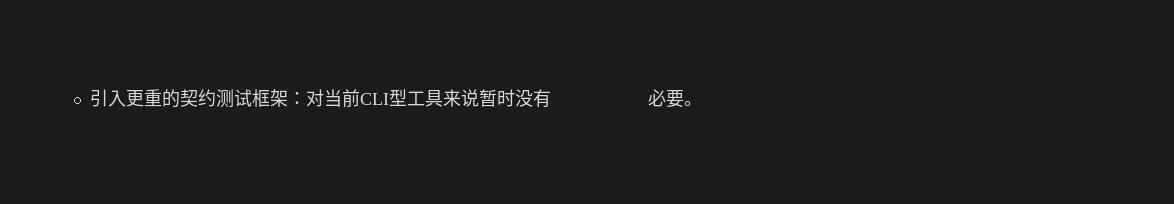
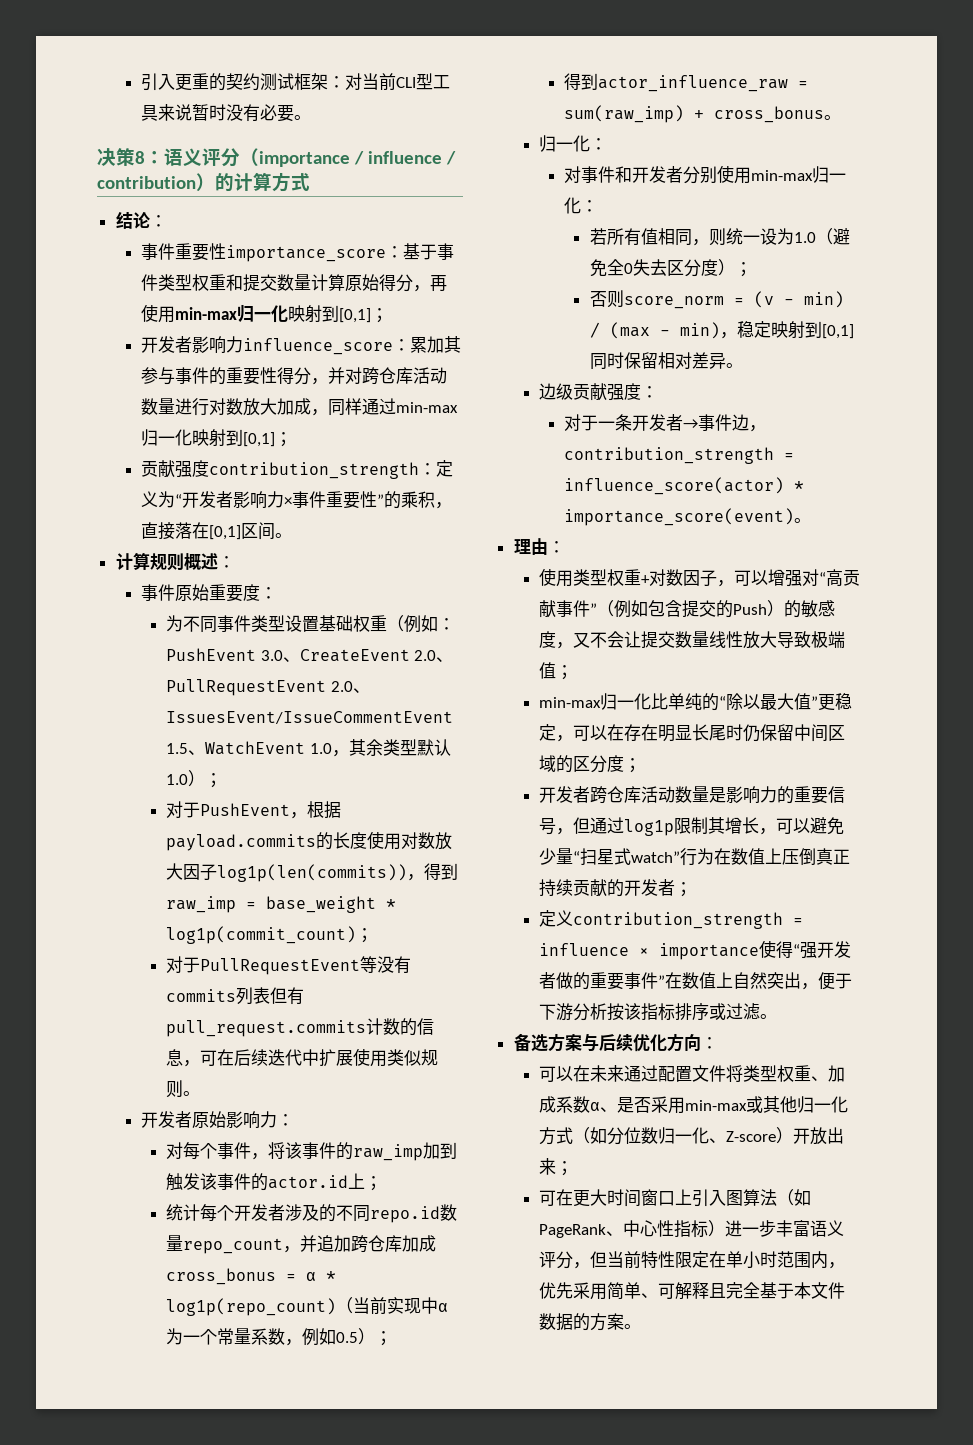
+ 决策8：语义评分（importance / influence / contribution）的计算方式
+ 结论：
+ 事件重要性importance_score：基于事件类型权重和提交数量计算原始得分，再使用min-max归一化映射到[0,1]；
+ 开发者影响力influence_score：累加其参与事件的重要性得分，并对跨仓库活动数量进行对数放大加成，同样通过min-max归一化映射到[0,1]；
+ 贡献强度contribution_strength：定义为“开发者影响力×事件重要性”的乘积，直接落在[0,1]区间。
+ 计算规则概述：
+ 事件原始重要度：
+ 为不同事件类型设置基础权重（例如：PushEvent 3.0、CreateEvent 2.0、PullRequestEvent 2.0、IssuesEvent/IssueCommentEvent 1.5、WatchEvent 1.0，其余类型默认1.0）；
+ 对于PushEvent，根据payload.commits的长度使用对数放大因子log1p(len(commits))，得到raw_imp = base_weight * log1p(commit_count)；
+ 对于PullRequestEvent等没有commits列表但有pull_request.commits计数的信息，可在后续迭代中扩展使用类似规则。
+ 开发者原始影响力：
+ 对每个事件，将该事件的raw_imp加到触发该事件的actor.id上；
+ 统计每个开发者涉及的不同repo.id数量repo_count，并追加跨仓库加成cross_bonus = α * log1p(repo_count)（当前实现中α为一个常量系数，例如0.5）；
+ 得到actor_influence_raw = sum(raw_imp) + cross_bonus。
+ 归一化：
+ 对事件和开发者分别使用min-max归一化：
+ 若所有值相同，则统一设为1.0（避免全0失去区分度）；
+ 否则score_norm = (v - min) / (max - min)，稳定映射到[0,1]同时保留相对差异。
+ 边级贡献强度：
+ 对于一条开发者→事件边，contribution_strength = influence_score(actor) * importance_score(event)。
+ 理由：
+ 使用类型权重+对数因子，可以增强对“高贡献事件”（例如包含提交的Push）的敏感度，又不会让提交数量线性放大导致极端值；
+ min-max归一化比单纯的“除以最大值”更稳定，可以在存在明显长尾时仍保留中间区域的区分度；
+ 开发者跨仓库活动数量是影响力的重要信号，但通过log1p限制其增长，可以避免少量“扫星式watch”行为在数值上压倒真正持续贡献的开发者；
+ 定义contribution_strength = influence × importance使得“强开发者做的重要事件”在数值上自然突出，便于下游分析按该指标排序或过滤。
+ 备选方案与后续优化方向：
+ 可以在未来通过配置文件将类型权重、加成系数α、是否采用min-max或其他归一化方式（如分位数归一化、Z-score）开放出来；
+ 可在更大时间窗口上引入图算法（如PageRank、中心性指标）进一步丰富语义评分，但当前特性限定在单小时范围内，优先采用简单、可解释且完全基于本文件数据的方案。

